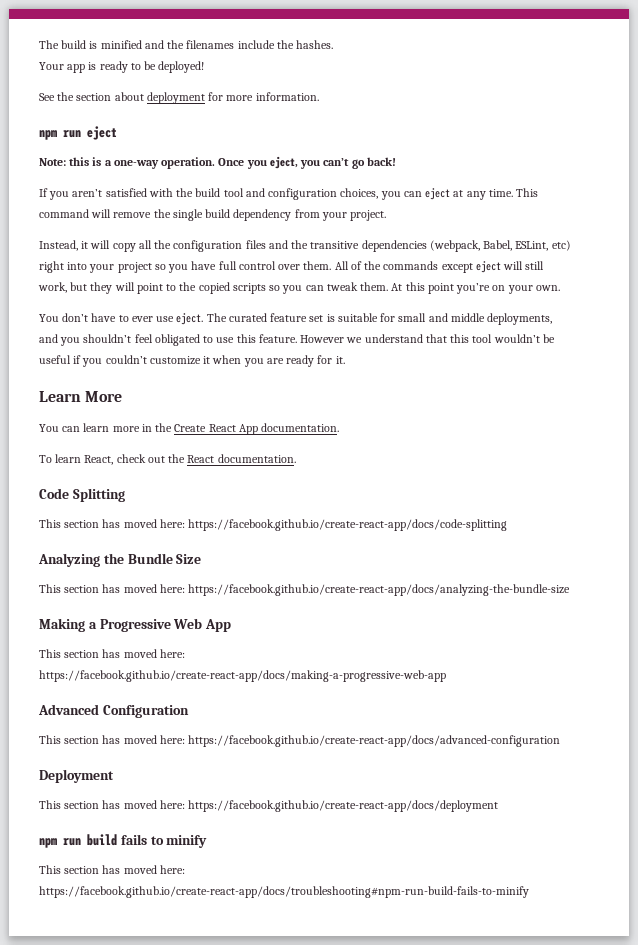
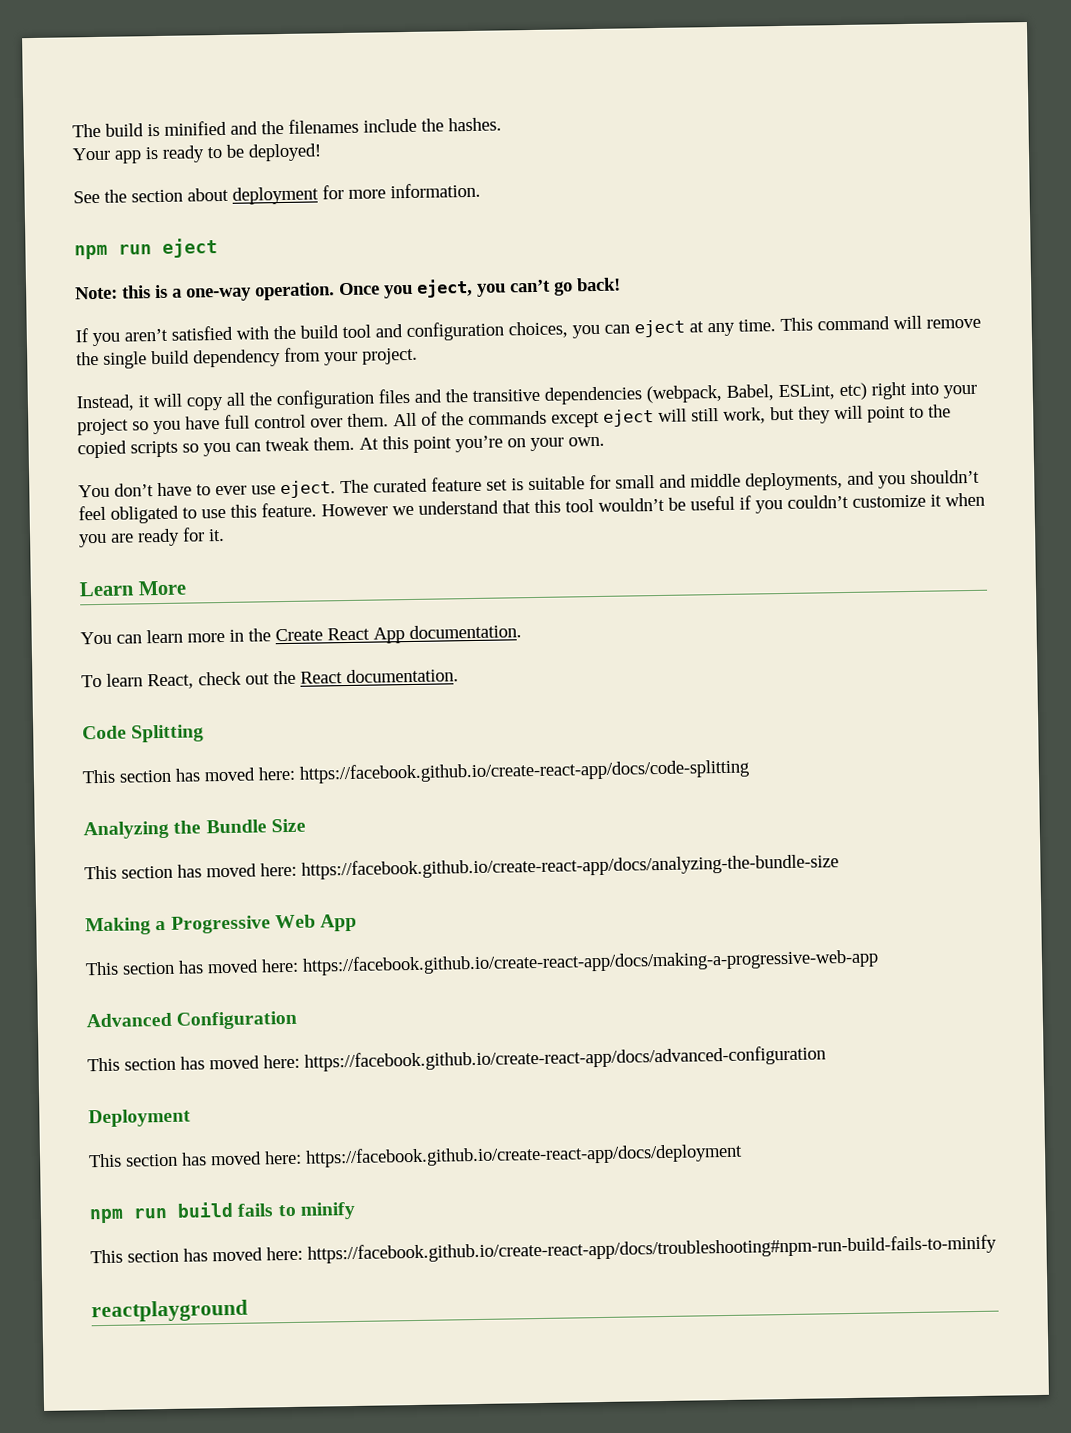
+ reactplayground

